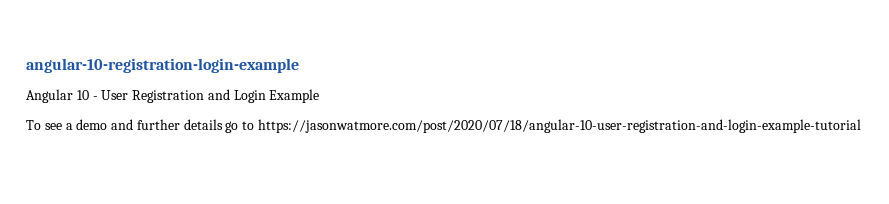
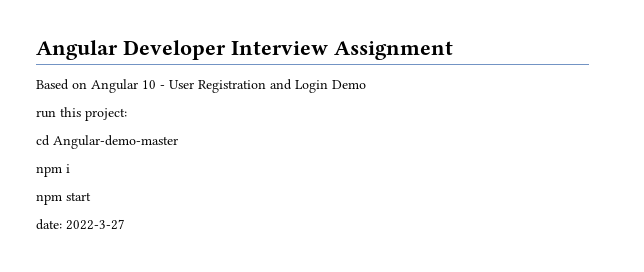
- angular-10-registration-login-example
- Angular 10 - User Registration and Login Example
- To see a demo and further details go to https://jasonwatmore.com/post/2020/07/18/angular-10-user-registration-and-login-example-tutorial
+ Angular Developer Interview Assignment
+ Based on Angular 10 - User Registration and Login Demo
+ run this project:
+ cd Angular-demo-master
+ npm i
+ npm start
+ date: 2022-3-27

